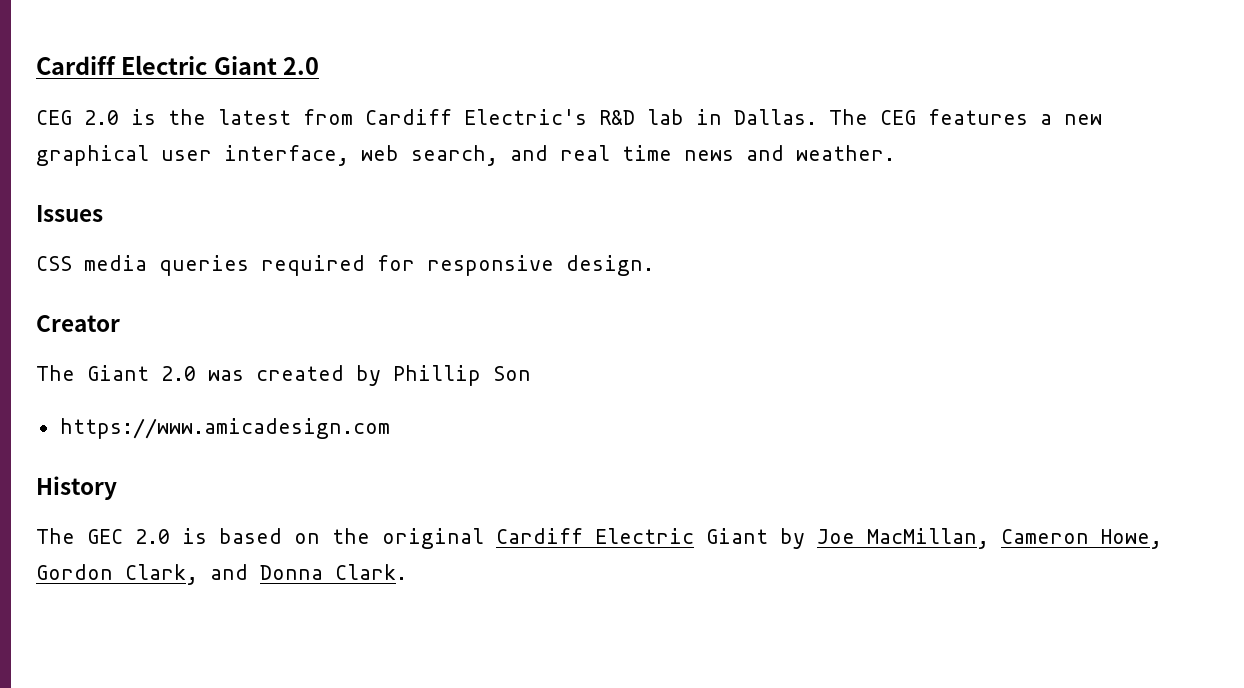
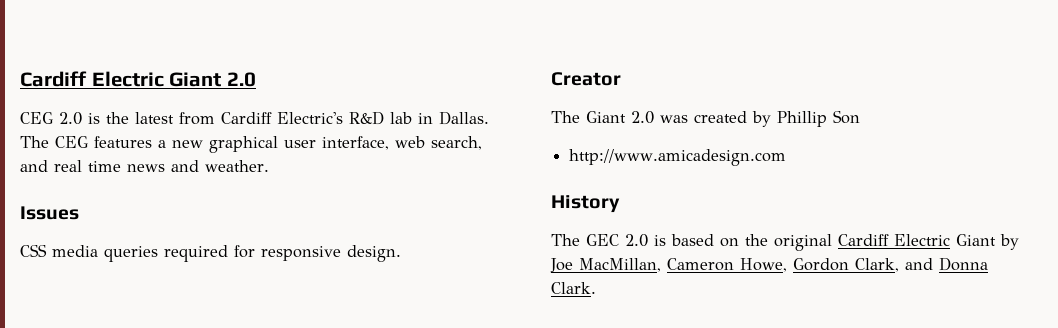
- https://www.amicadesign.com
+ http://www.amicadesign.com

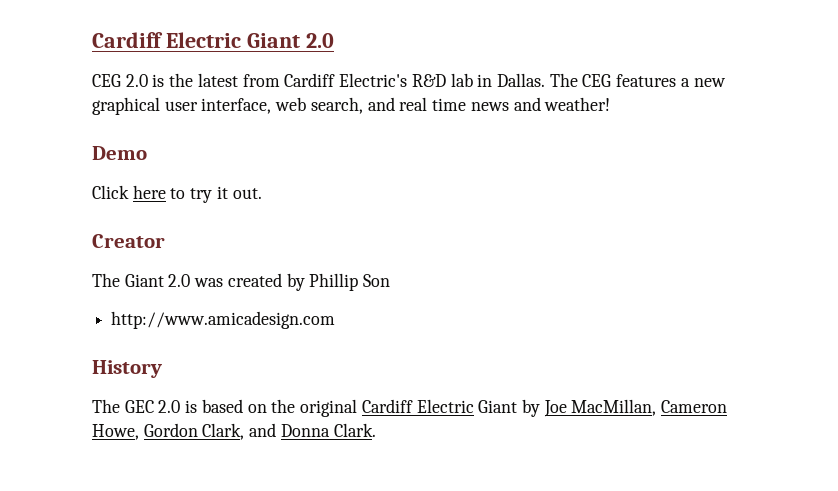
- The CEG features a new graphical user interface, web search, and real time news and weather.
- Issues
- CSS media queries required for responsive design.
+ The CEG features a new graphical user interface, web search, and real time news and weather!
+ Demo
+ Click here to try it out.

